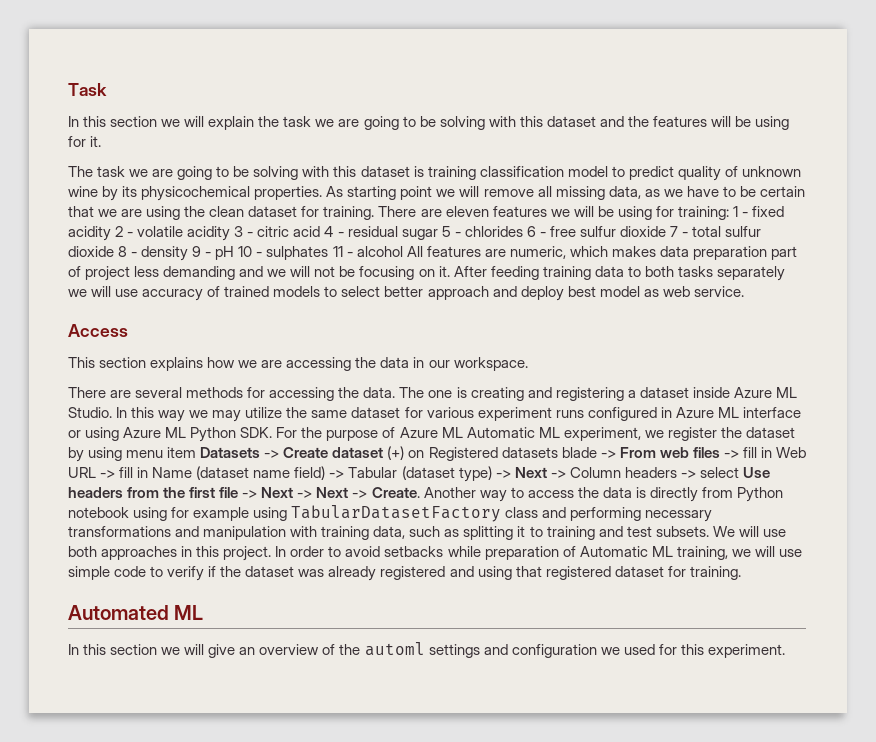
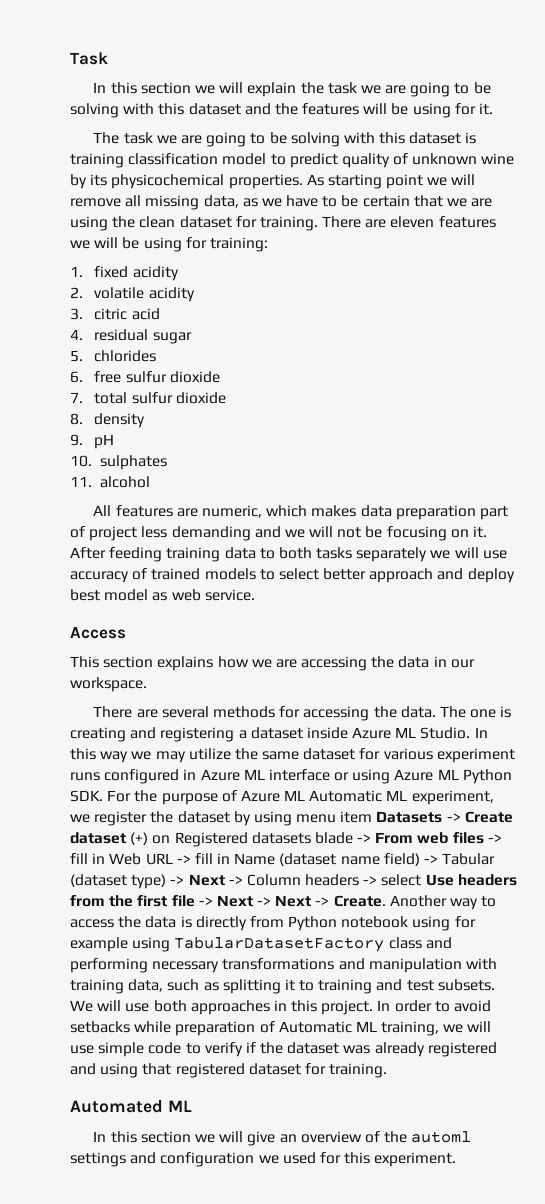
- There are eleven features we will be using for training: 1 - fixed acidity 2 - volatile acidity 3 - citric acid 4 - residual sugar 5 - chlorides 6 - free sulfur dioxide 7 - total sulfur dioxide 8 - density 9 - pH 10 - sulphates 11 - alcohol All features are numeric, which makes data preparation part of project less demanding and we will not be focusing on it.
+ There are eleven features we will be using for training:
+ 1. fixed acidity
+ 2. volatile acidity
+ 3. citric acid
+ 4. residual sugar
+ 5. chlorides
+ 6. free sulfur dioxide
+ 7. total sulfur dioxide
+ 8. density
+ 9. pH
+ 10. sulphates
+ 11. alcohol
+ All features are numeric, which makes data preparation part of project less demanding and we will not be focusing on it.

